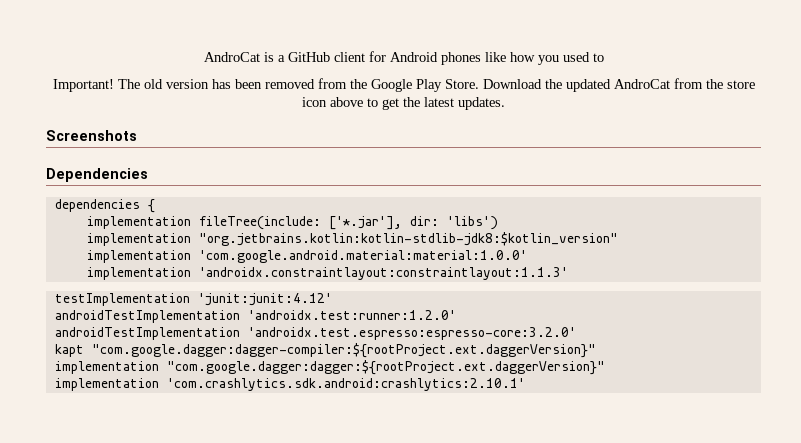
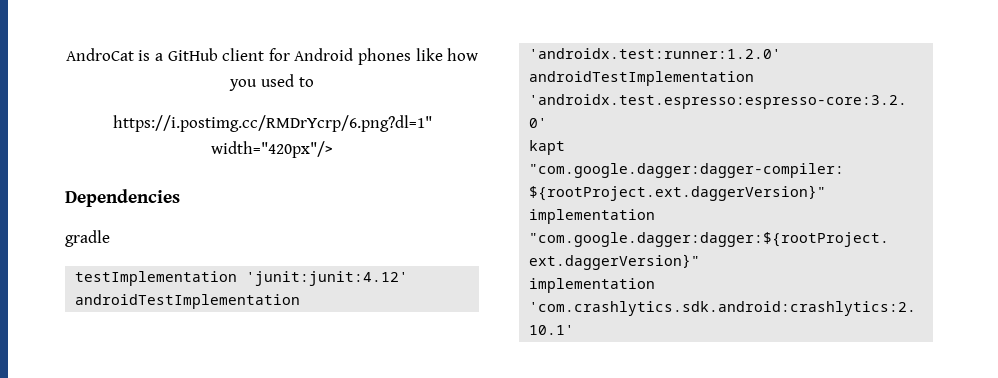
- Important! The old version has been removed from the Google Play Store. Download the updated AndroCat from the store icon above to get the latest updates.
- Screenshots
+ https://i.postimg.cc/RMDrYcrp/6.png?dl=1" width="420px"/>
  Dependencies
- dependencies {
- implementation fileTree(include: ['*.jar'], dir: 'libs')
- implementation "org.jetbrains.kotlin:kotlin-stdlib-jdk8:$kotlin_version"
- implementation 'com.google.android.material:material:1.0.0'
- implementation 'androidx.constraintlayout:constraintlayout:1.1.3'
+ gradle

